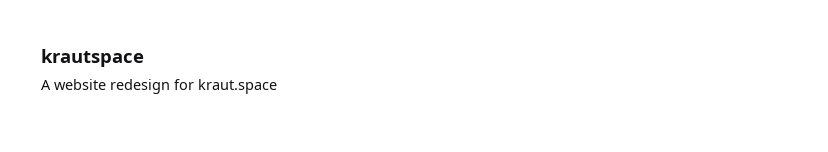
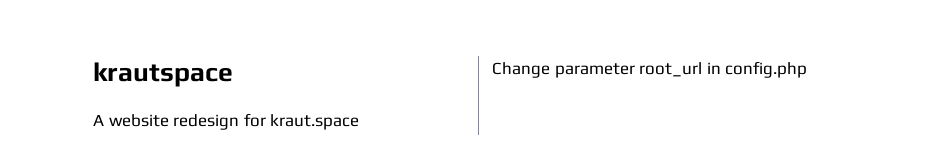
+ Change parameter root_url in config.php

